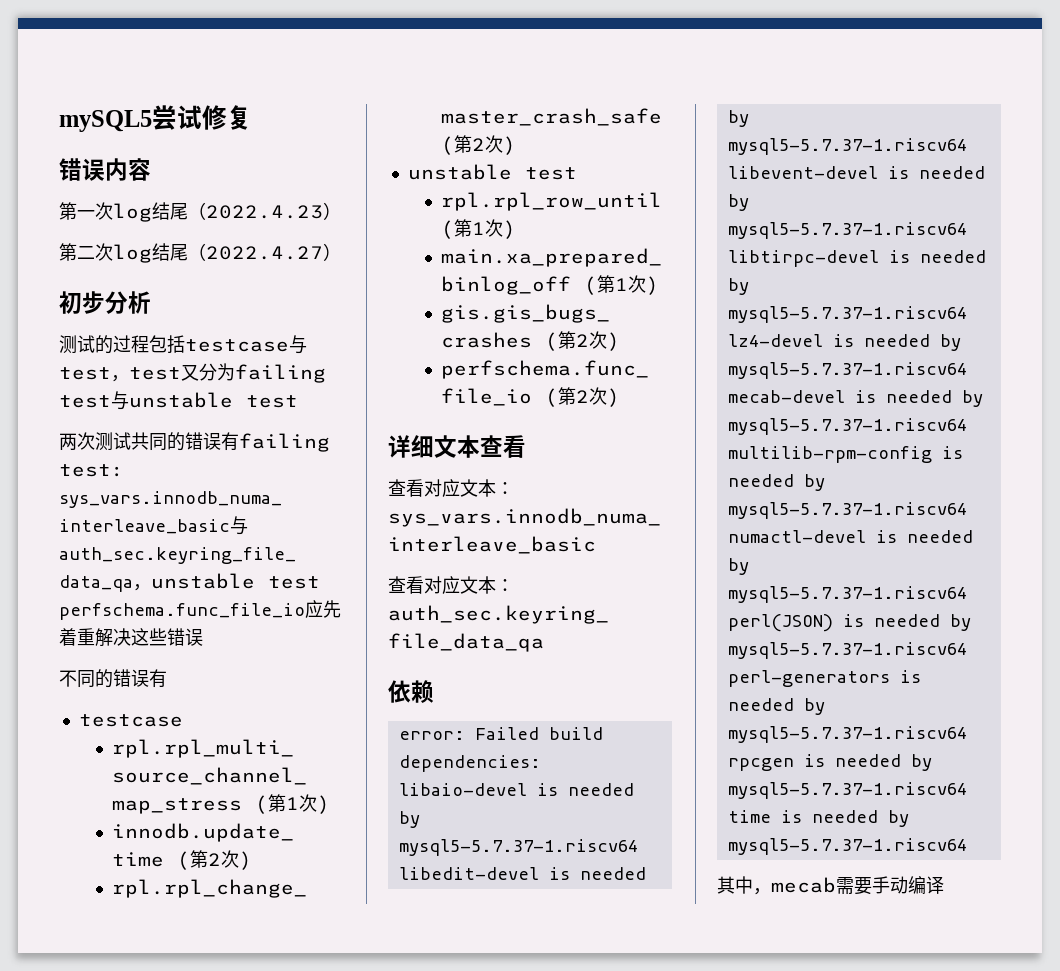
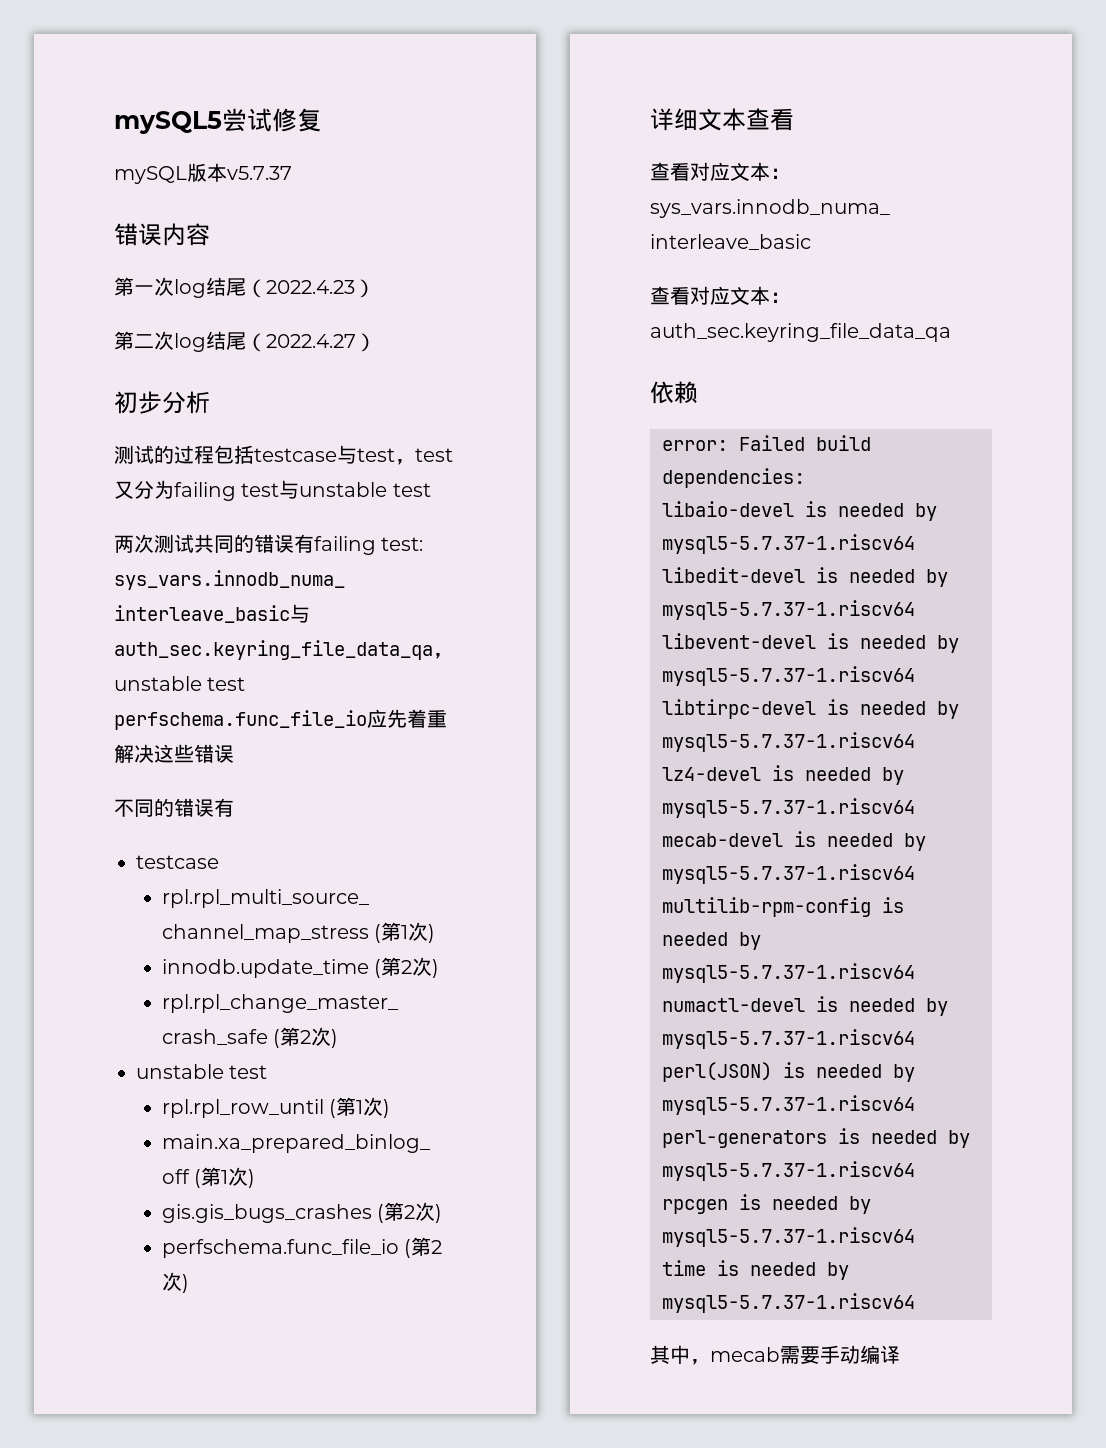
+ mySQL版本v5.7.37

